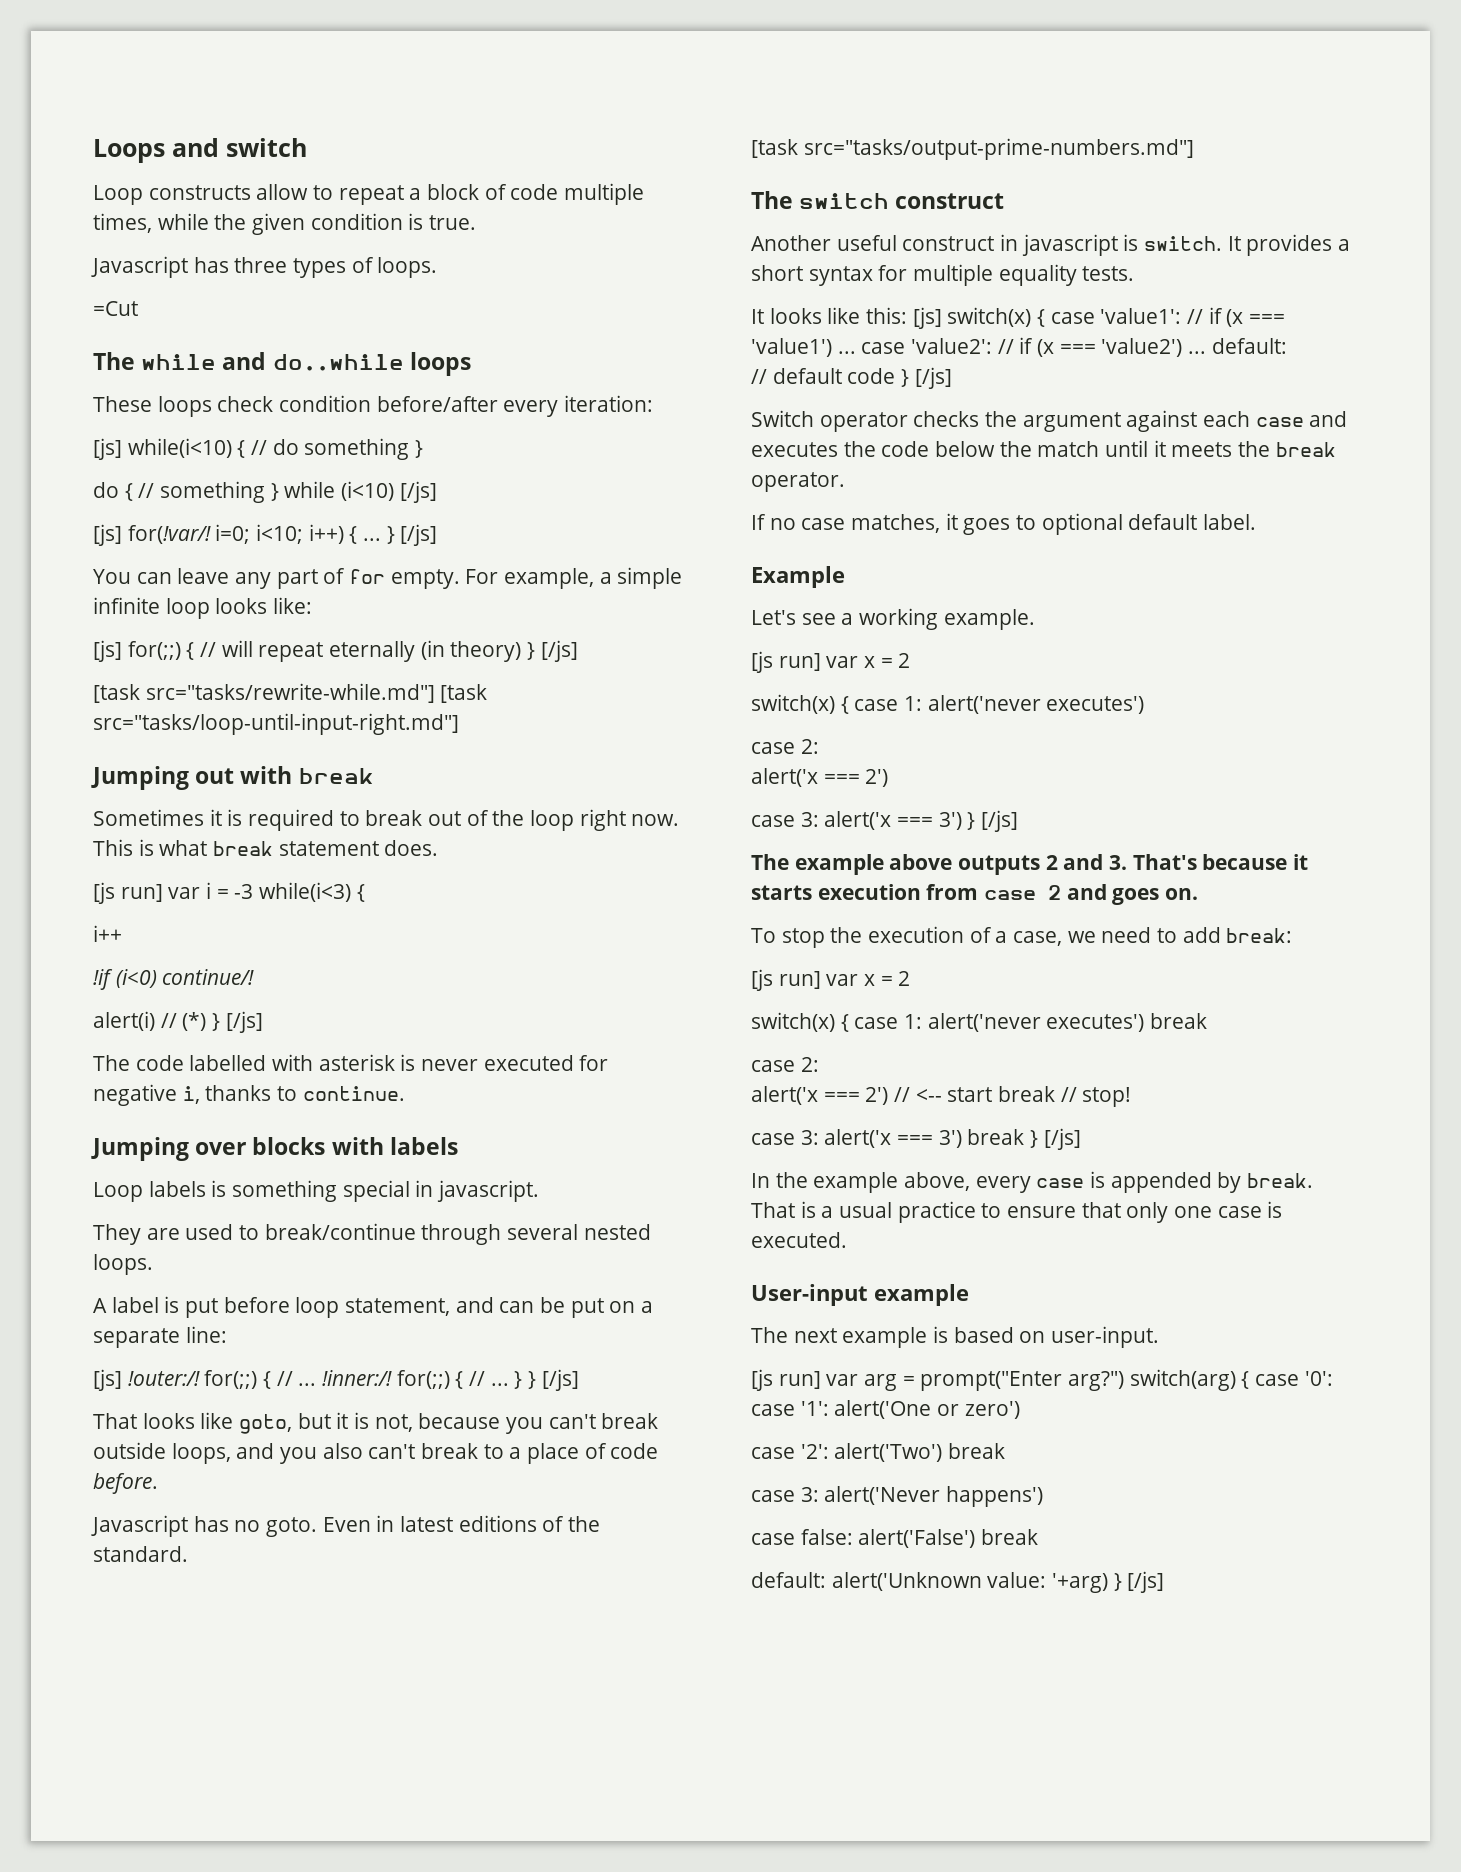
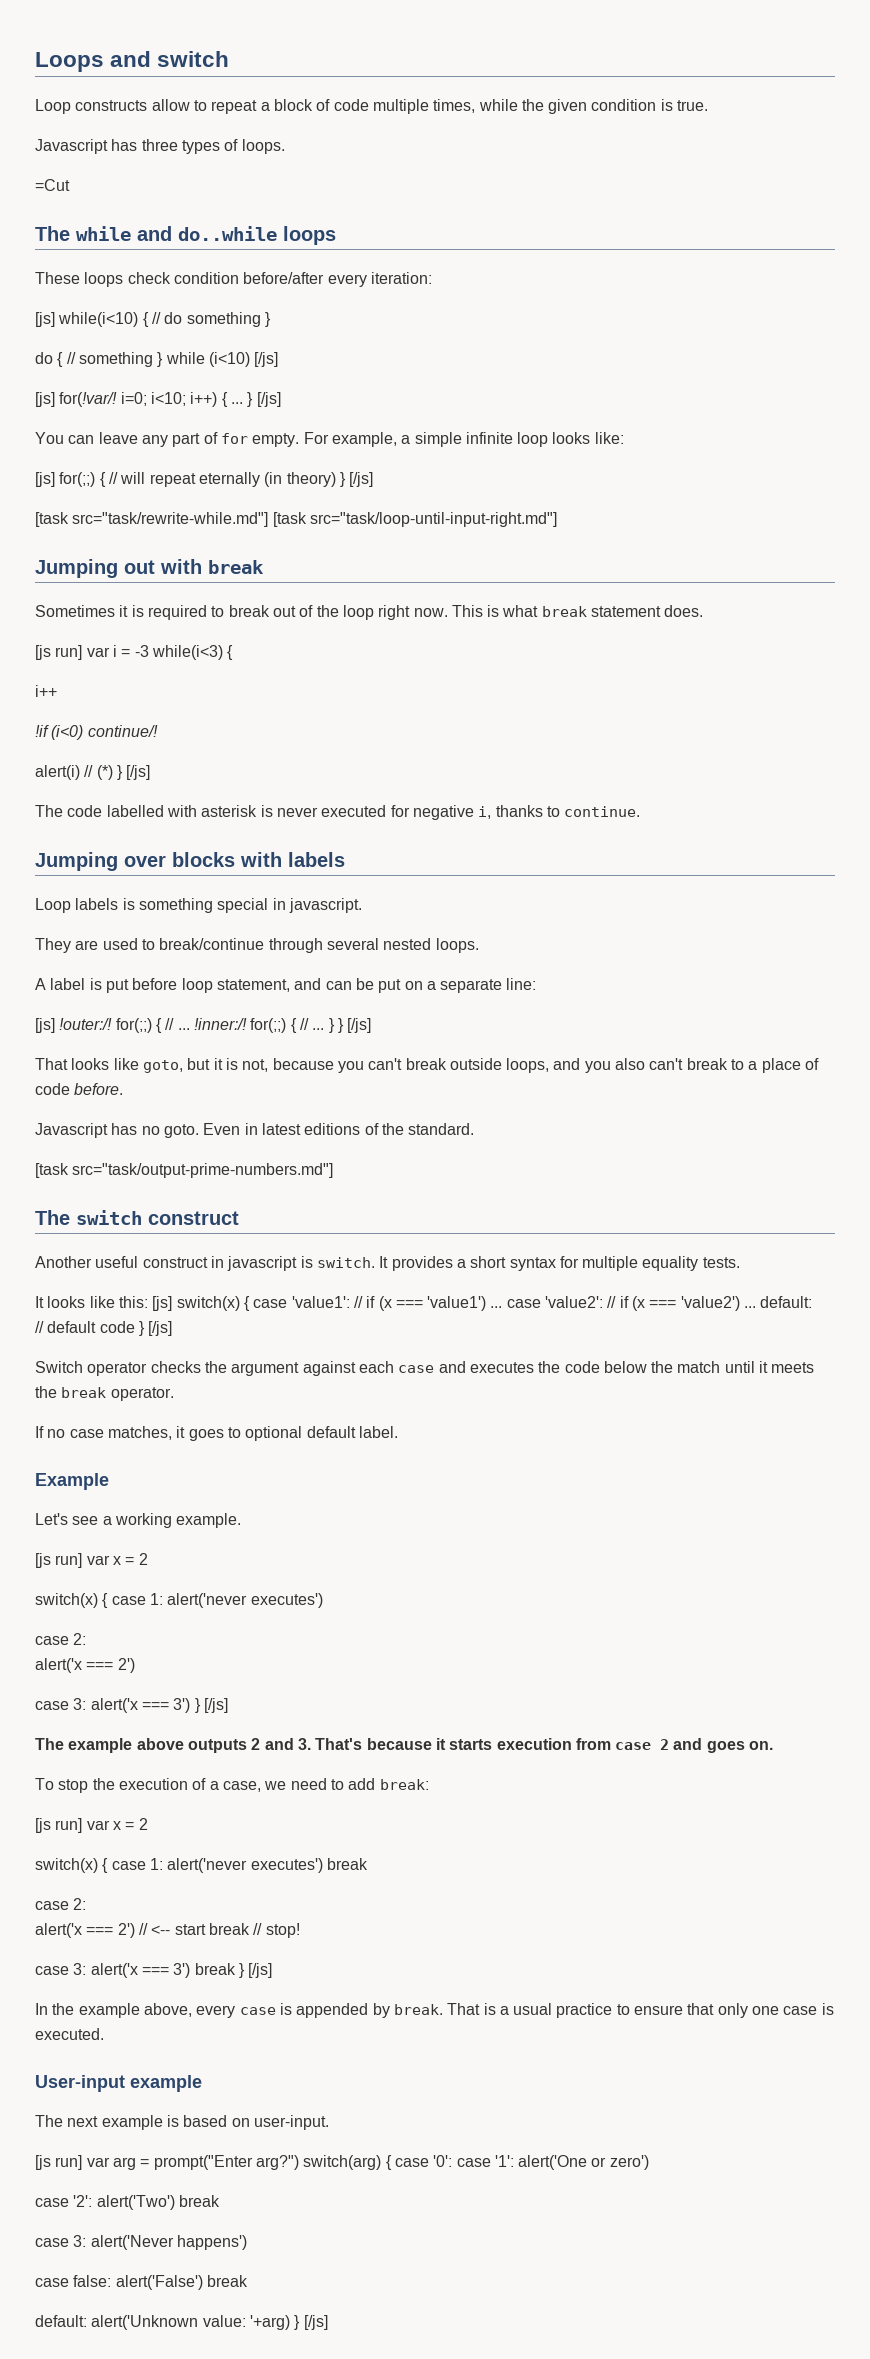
- [task src="tasks/rewrite-while.md"] [task src="tasks/loop-until-input-right.md"]
+ [task src="task/rewrite-while.md"] [task src="task/loop-until-input-right.md"]
- [task src="tasks/output-prime-numbers.md"]
+ [task src="task/output-prime-numbers.md"]

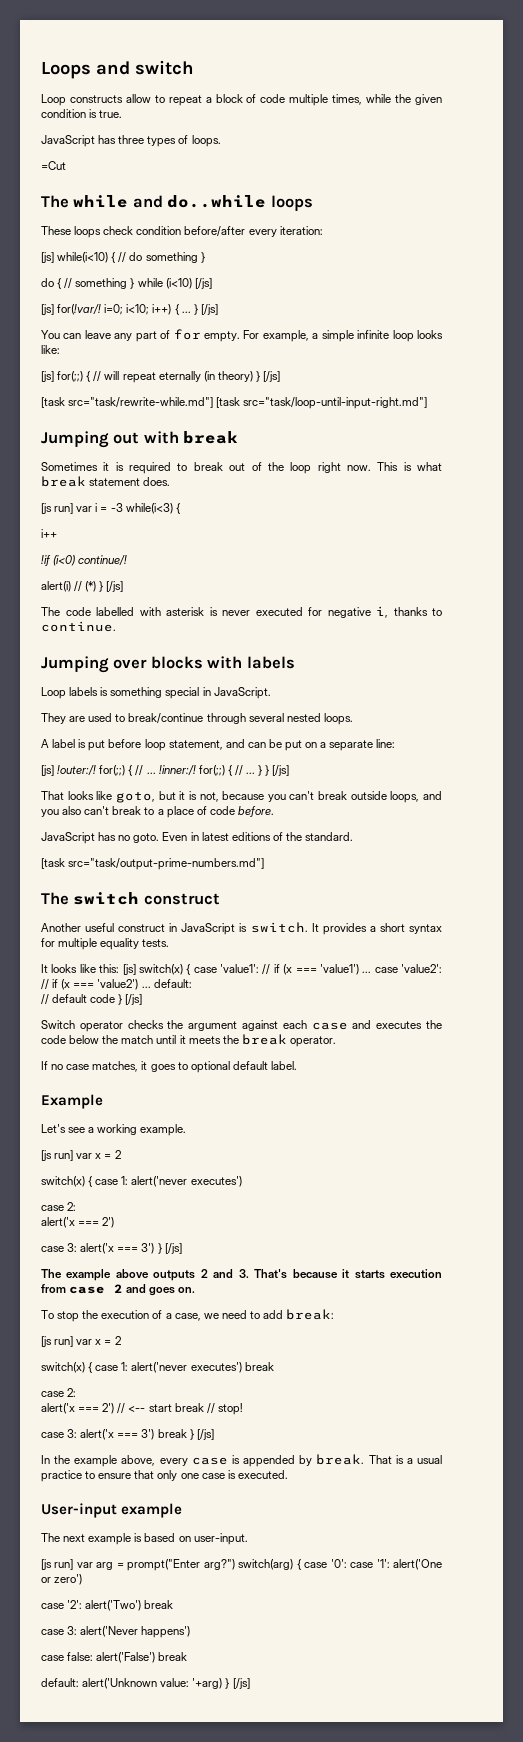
- Javascript has three types of loops.
+ JavaScript has three types of loops.
- Loop labels is something special in javascript.
+ Loop labels is something special in JavaScript.
- Javascript has no goto.
+ JavaScript has no goto.
- Another useful construct in javascript is switch.
+ Another useful construct in JavaScript is switch.

